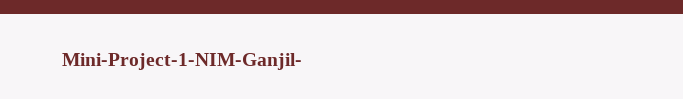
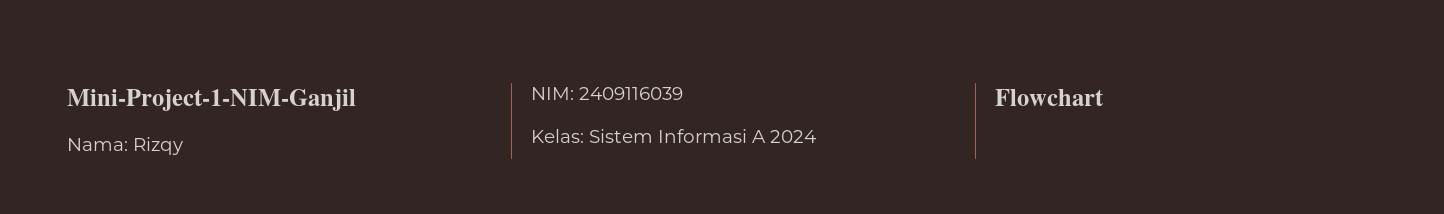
- Mini-Project-1-NIM-Ganjil-
+ Mini-Project-1-NIM-Ganjil
+ Nama: Rizqy
+ NIM: 2409116039
+ Kelas: Sistem Informasi A 2024
+ Flowchart

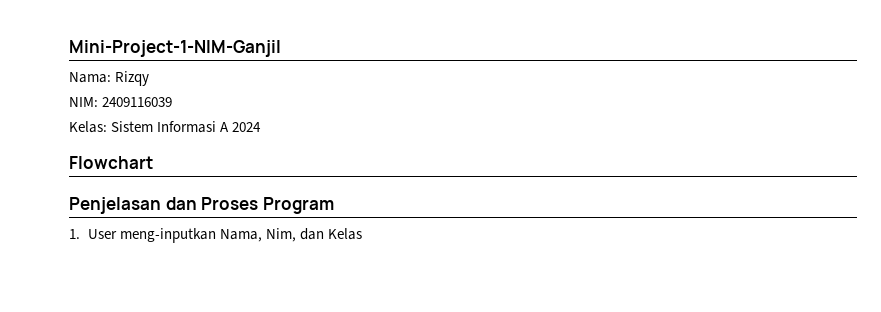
+ Penjelasan dan Proses Program
+ 1. User meng-inputkan Nama, Nim, dan Kelas

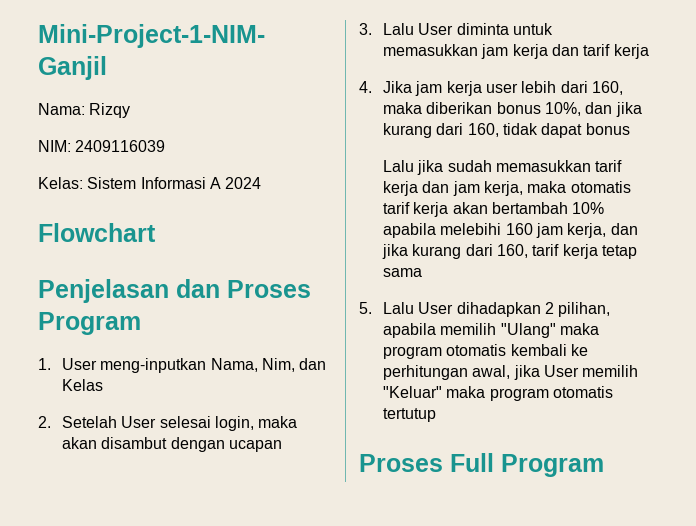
+ 2. Setelah User selesai login, maka akan disambut dengan ucapan
+ 3. Lalu User diminta untuk memasukkan jam kerja dan tarif kerja
+ 4. Jika jam kerja user lebih dari 160, maka diberikan bonus 10%, dan jika kurang dari 160, tidak dapat bonus
+ Lalu jika sudah memasukkan tarif kerja dan jam kerja, maka otomatis tarif kerja akan bertambah 10% apabila melebihi 160 jam kerja, dan jika kurang dari 160, tarif kerja tetap sama
+ 5. Lalu User dihadapkan 2 pilihan, apabila memilih "Ulang" maka program otomatis kembali ke perhitungan awal, jika User memilih "Keluar" maka program otomatis tertutup
+ Proses Full Program

